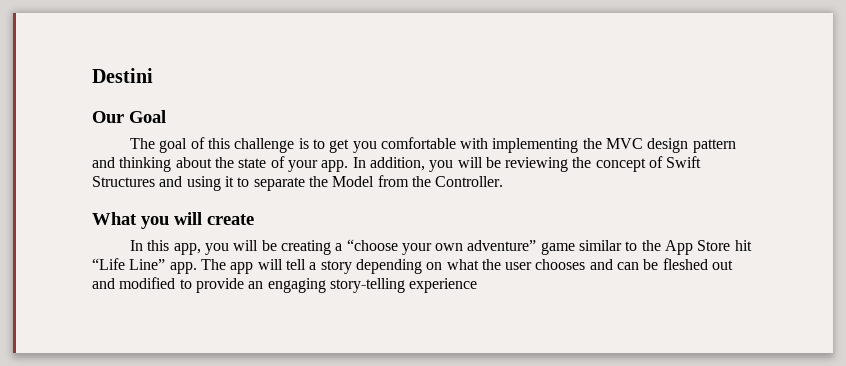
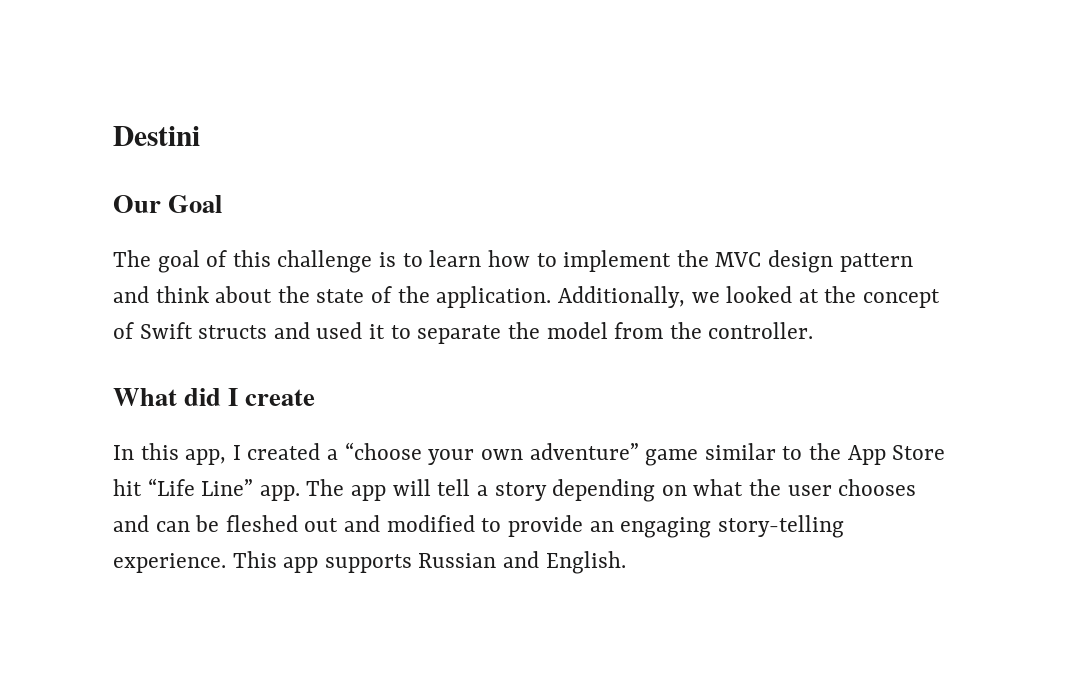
- The goal of this challenge is to get you comfortable with implementing the MVC design pattern and thinking about the state of your app. In addition, you will be reviewing the concept of Swift Structures and using it to separate the Model from the Controller.
+ The goal of this challenge is to learn how to implement the MVC design pattern and think about the state of the application. Additionally, we looked at the concept of Swift structs and used it to separate the model from the controller.
- What you will create
+ What did I create
- In this app, you will be creating a “choose your own adventure” game similar to the App Store hit “Life Line” app.
+ In this app, I created a “choose your own adventure” game similar to the App Store hit “Life Line” app.
- The app will tell a story depending on what the user chooses and can be fleshed out and modified to provide an engaging story-telling experience
+ The app will tell a story depending on what the user chooses and can be fleshed out and modified to provide an engaging story-telling experience. This app supports Russian and English.

